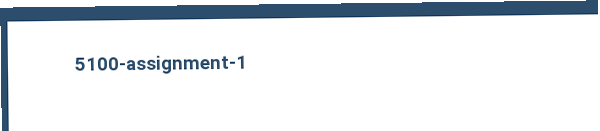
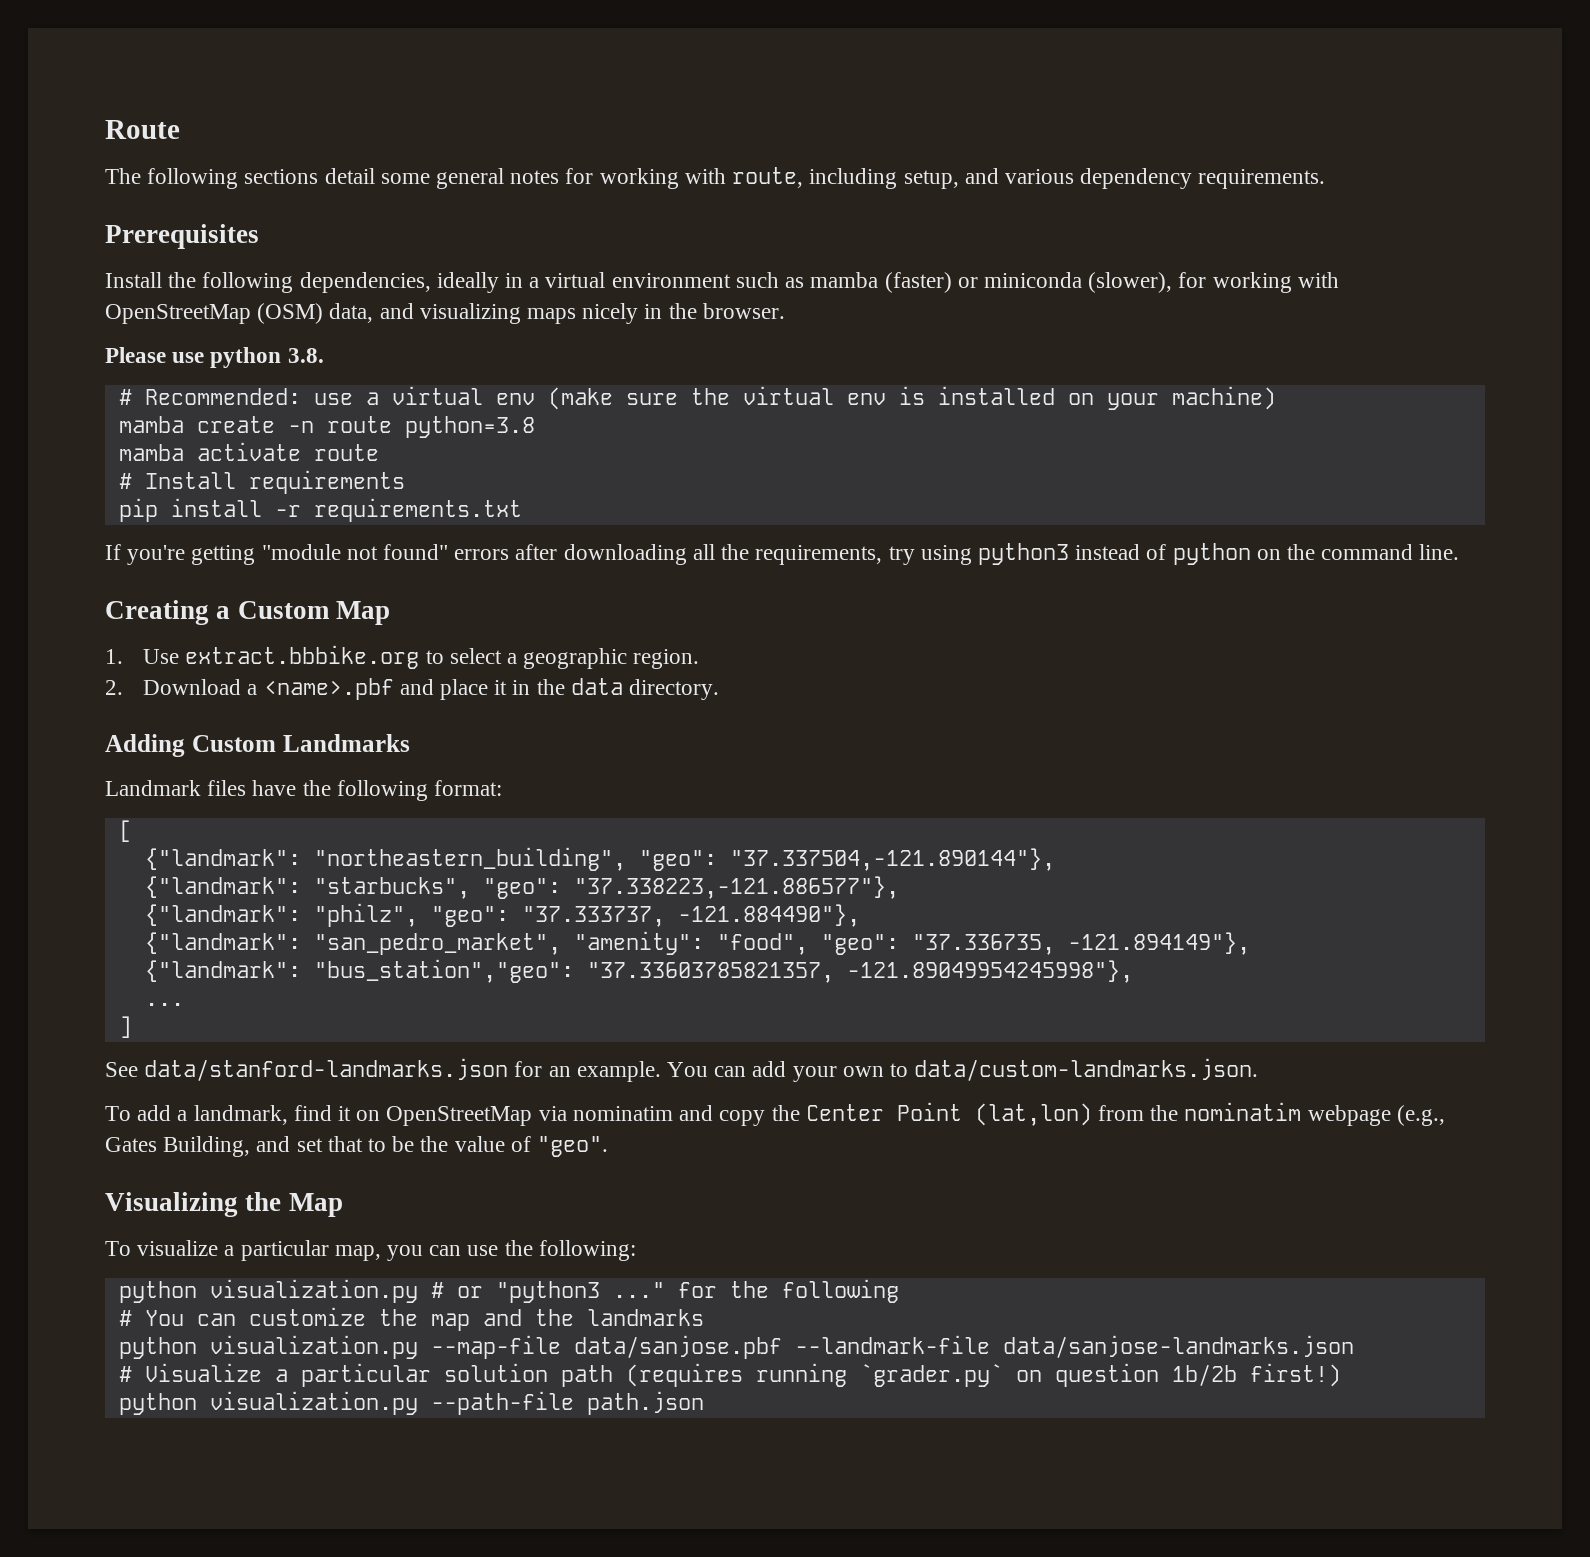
- 5100-assignment-1
+ Route
+ The following sections detail some general notes for working with route, including setup, and various dependency requirements.
+ Prerequisites
+ Install the following dependencies, ideally in a virtual environment such as mamba (faster) or miniconda (slower), for working with OpenStreetMap (OSM) data, and visualizing maps nicely in the browser.
+ Please use python 3.8.
+ # Recommended: use a virtual env (make sure the virtual env is installed on your machine)
+ mamba create -n route python=3.8
+ mamba activate route
+ # Install requirements
+ pip install -r requirements.txt
+ If you're getting "module not found" errors after downloading all the requirements, try using python3 instead of python on the command line.
+ Creating a Custom Map
+ 1. Use extract.bbbike.org to select a geographic region.
+ 2. Download a <name>.pbf and place it in the data directory.
+ Adding Custom Landmarks
+ Landmark files have the following format:
+ [
+ {"landmark": "northeastern_building", "geo": "37.337504,-121.890144"},
+ {"landmark": "starbucks", "geo": "37.338223,-121.886577"},
+ {"landmark": "philz", "geo": "37.333737, -121.884490"},
+ {"landmark": "san_pedro_market", "amenity": "food", "geo": "37.336735, -121.894149"},
+ {"landmark": "bus_station","geo": "37.33603785821357, -121.89049954245998"},
+ ...
+ ]
+ See data/stanford-landmarks.json for an example. You can add your own to data/custom-landmarks.json.
+ To add a landmark, find it on OpenStreetMap via nominatim and copy the Center Point (lat,lon) from the nominatim webpage (e.g., Gates Building, and set that to be the value of "geo".
+ Visualizing the Map
+ To visualize a particular map, you can use the following:
+ python visualization.py # or "python3 ..." for the following
+ # You can customize the map and the landmarks
+ python visualization.py --map-file data/sanjose.pbf --landmark-file data/sanjose-landmarks.json
+ # Visualize a particular solution path (requires running `grader.py` on question 1b/2b first!)
+ python visualization.py --path-file path.json

